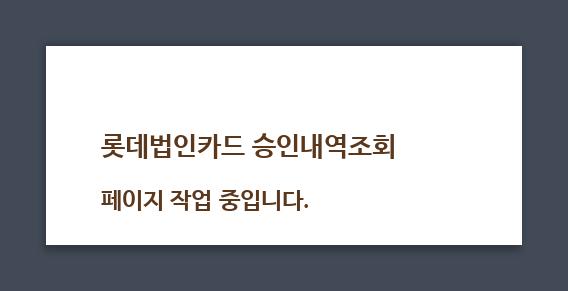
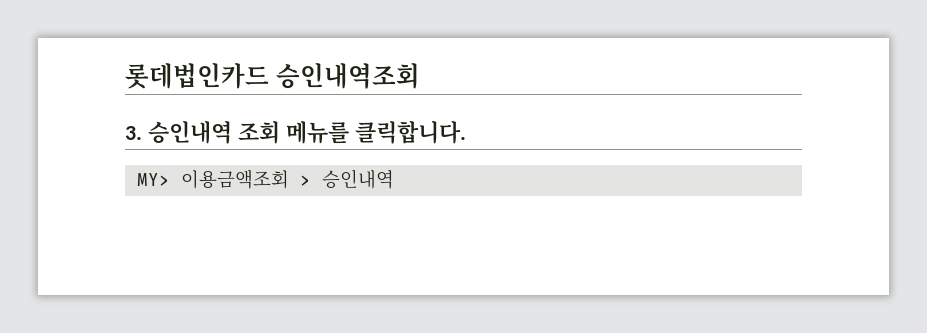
- 페이지 작업 중입니다.
+ 3. 승인내역 조회 메뉴를 클릭합니다.
+ MY> 이용금액조회 > 승인내역

